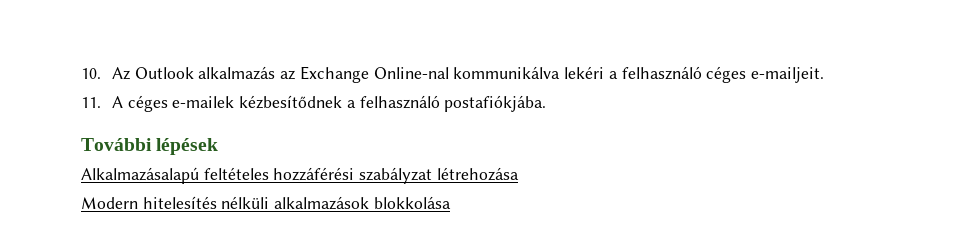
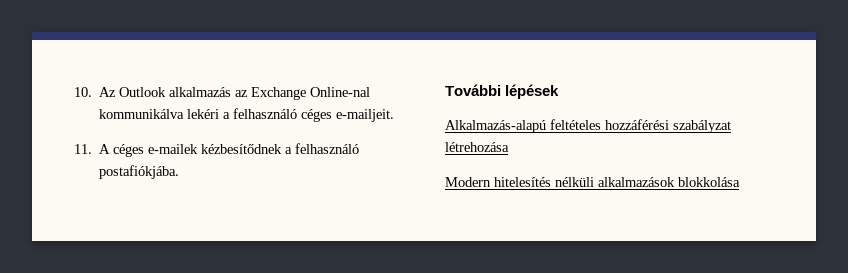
- Alkalmazásalapú feltételes hozzáférési szabályzat létrehozása
+ Alkalmazás-alapú feltételes hozzáférési szabályzat létrehozása

